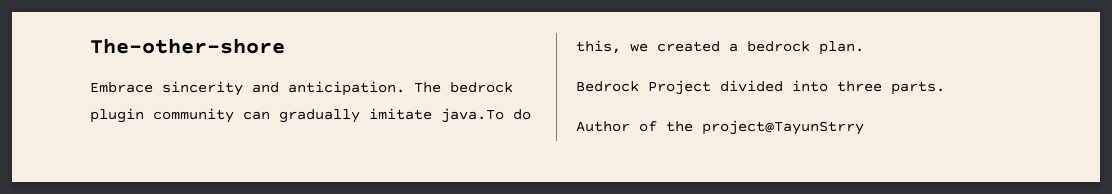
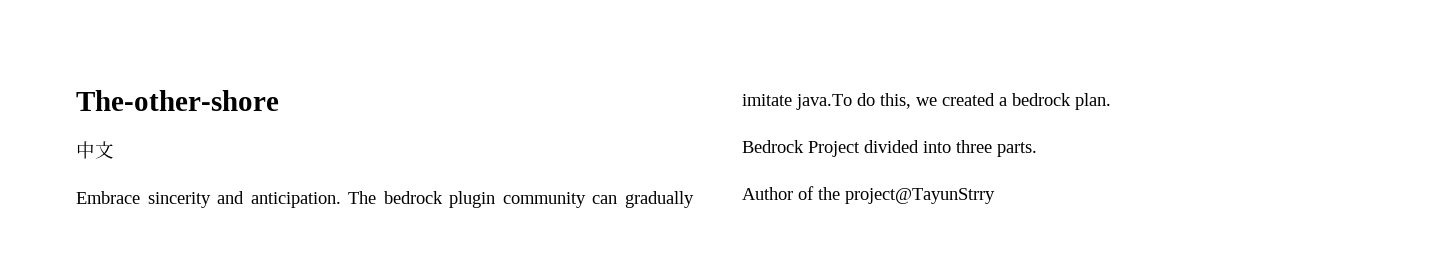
+ 中文

